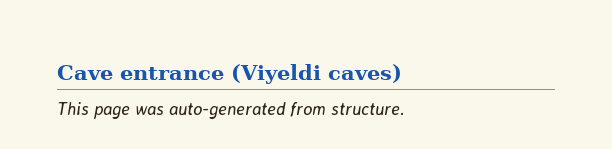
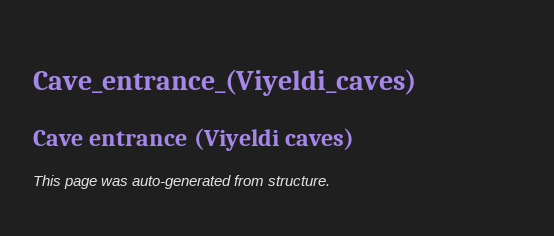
+ Cave_entrance_(Viyeldi_caves)

